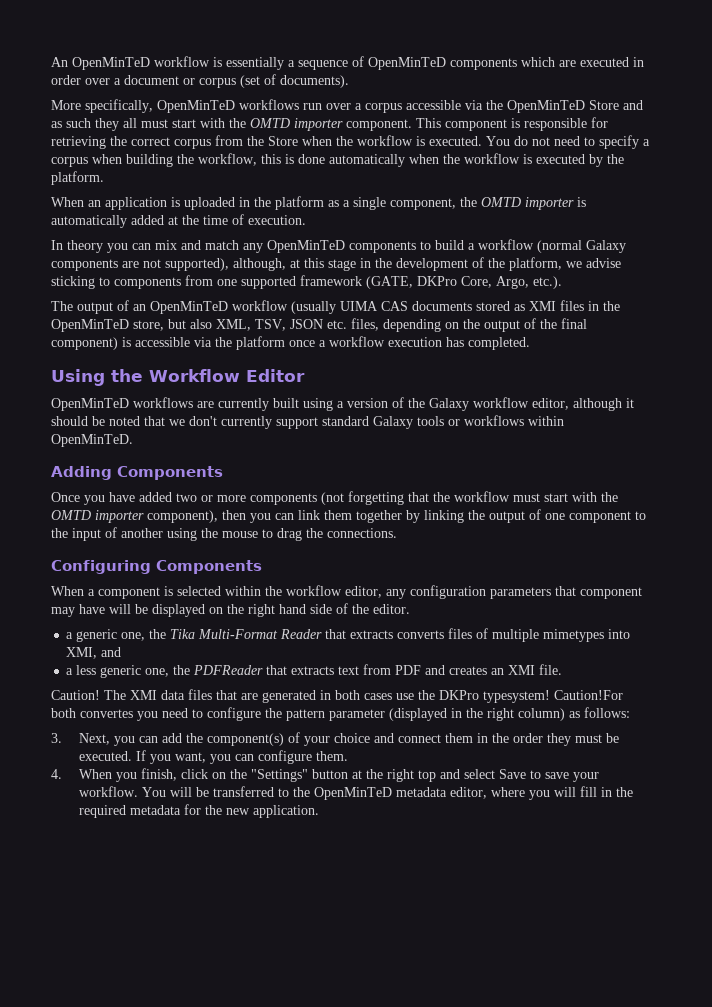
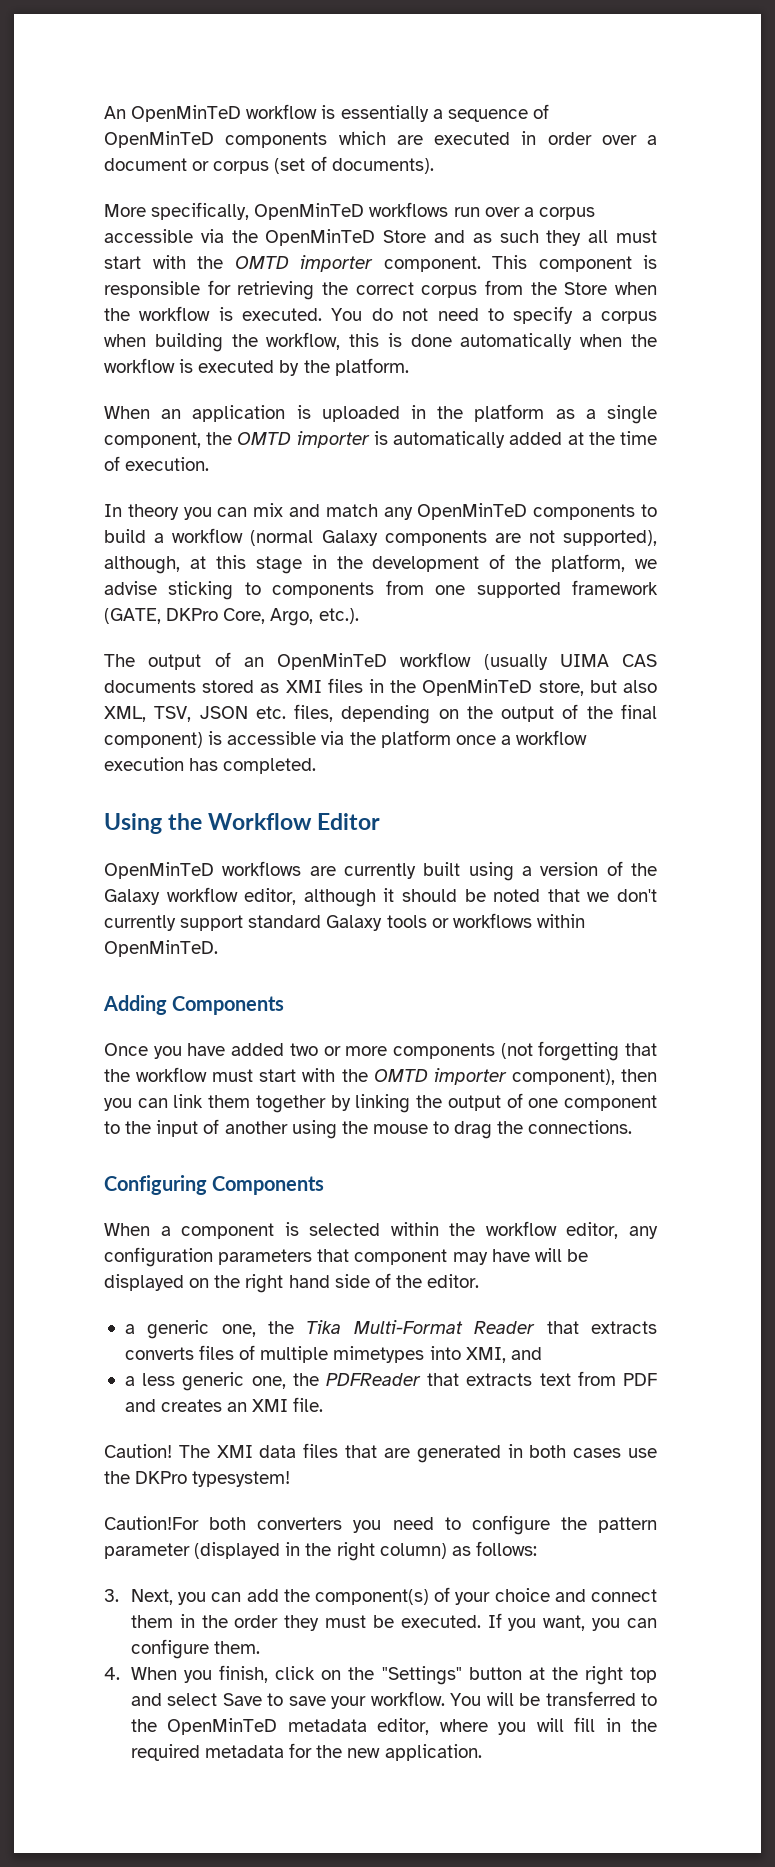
- The XMI data files that are generated in both cases use the DKPro typesystem! Caution!For both convertes you need to configure the pattern parameter (displayed in the right column) as follows:
+ The XMI data files that are generated in both cases use the DKPro typesystem!
+ Caution!For both converters you need to configure the pattern parameter (displayed in the right column) as follows:

